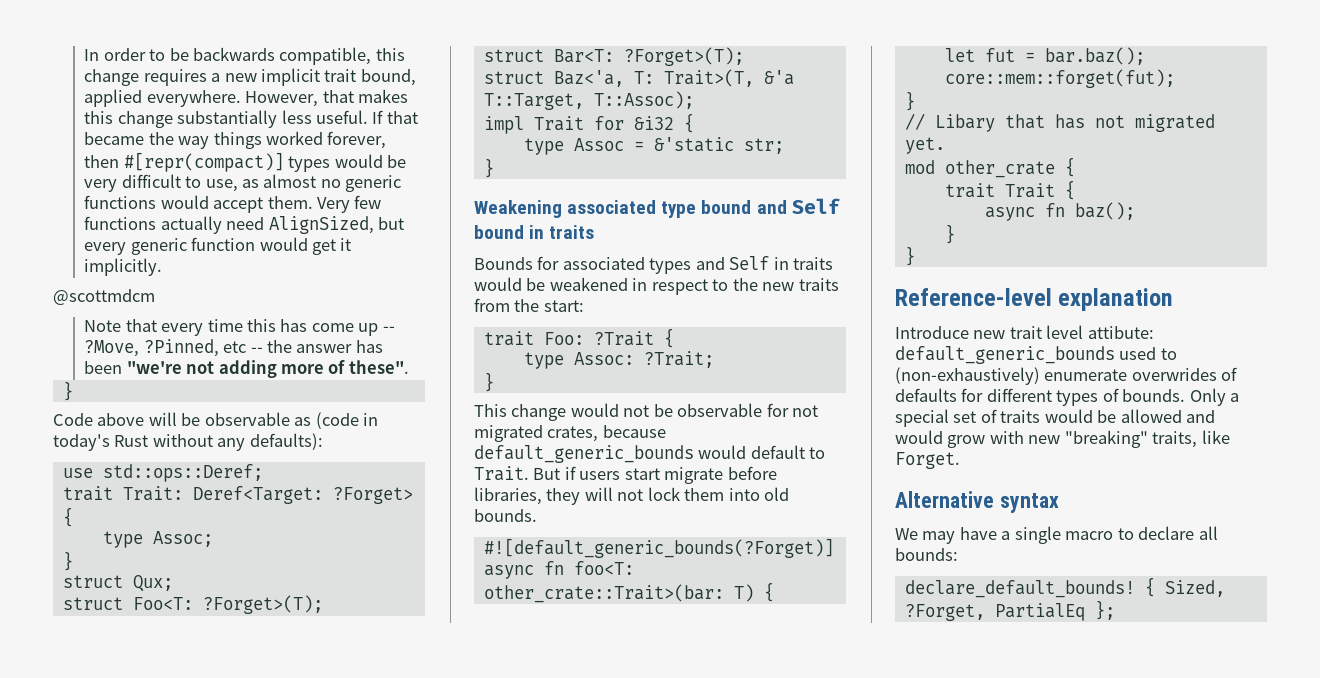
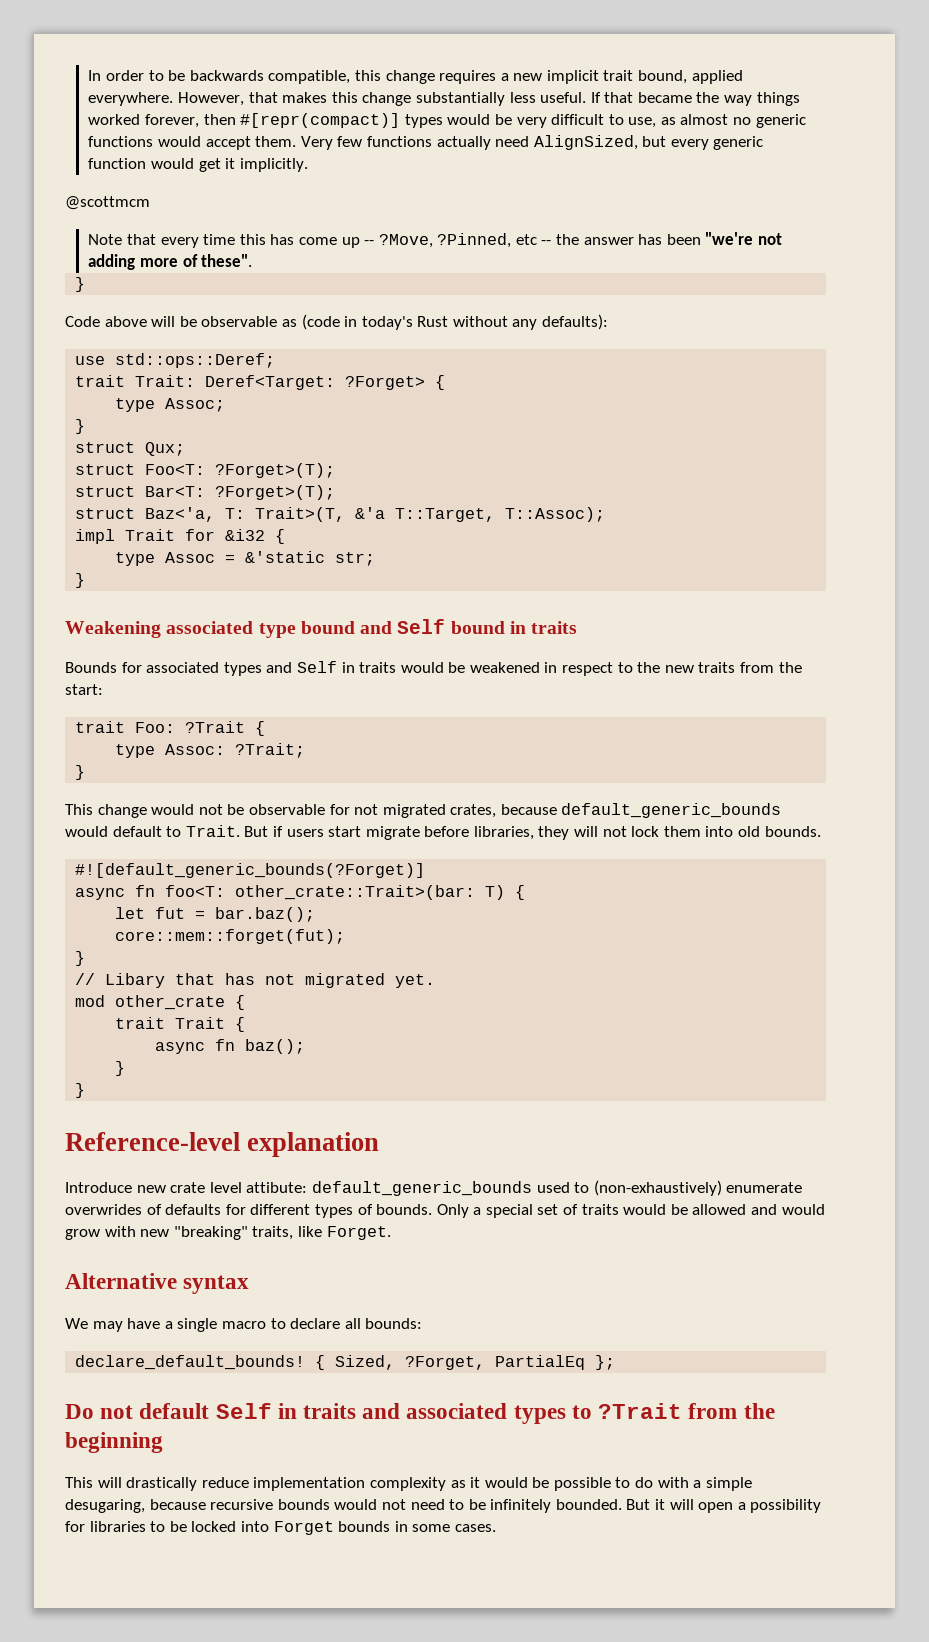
- @scottmdcm
+ @scottmcm
- Introduce new trait level attibute: default_generic_bounds used to (non-exhaustively) enumerate overwrides of defaults for different types of bounds.
+ Introduce new crate level attibute: default_generic_bounds used to (non-exhaustively) enumerate overwrides of defaults for different types of bounds.
+ Do not default Self in traits and associated types to ?Trait from the beginning
+ This will drastically reduce implementation complexity as it would be possible to do with a simple desugaring, because recursive bounds would not need to be infinitely bounded. But it will open a possibility for libraries to be locked into Forget bounds in some cases.

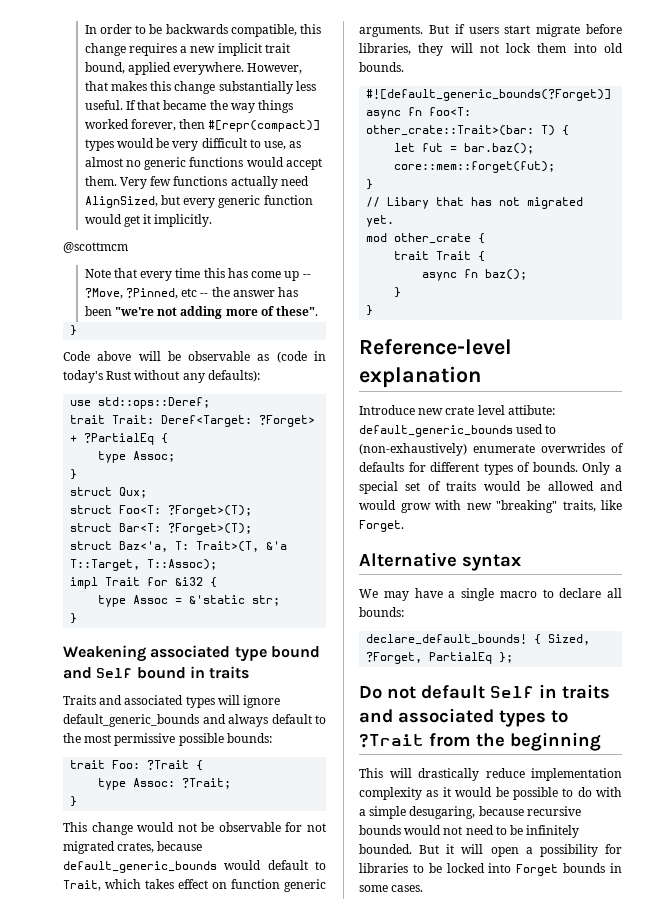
- trait Trait: Deref<Target: ?Forget> {
+ trait Trait: Deref<Target: ?Forget> + ?PartialEq {
- Bounds for associated types and Self in traits would be weakened in respect to the new traits from the start:
+ Traits and associated types will ignore default_generic_bounds and always default to the most permissive possible bounds:
- This change would not be observable for not migrated crates, because default_generic_bounds would default to Trait.
+ This change would not be observable for not migrated crates, because default_generic_bounds would default to Trait, which takes effect on function generic arguments.

